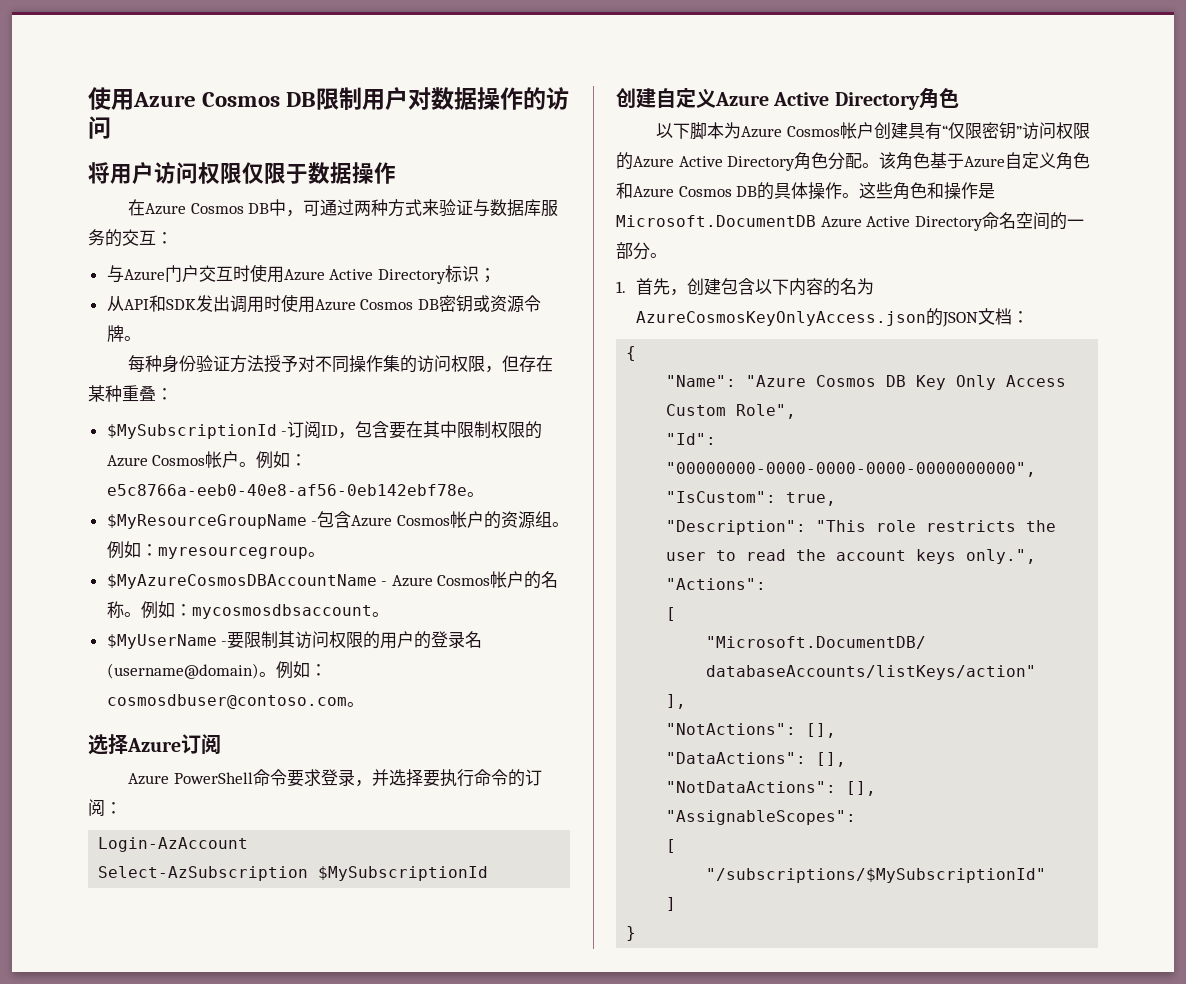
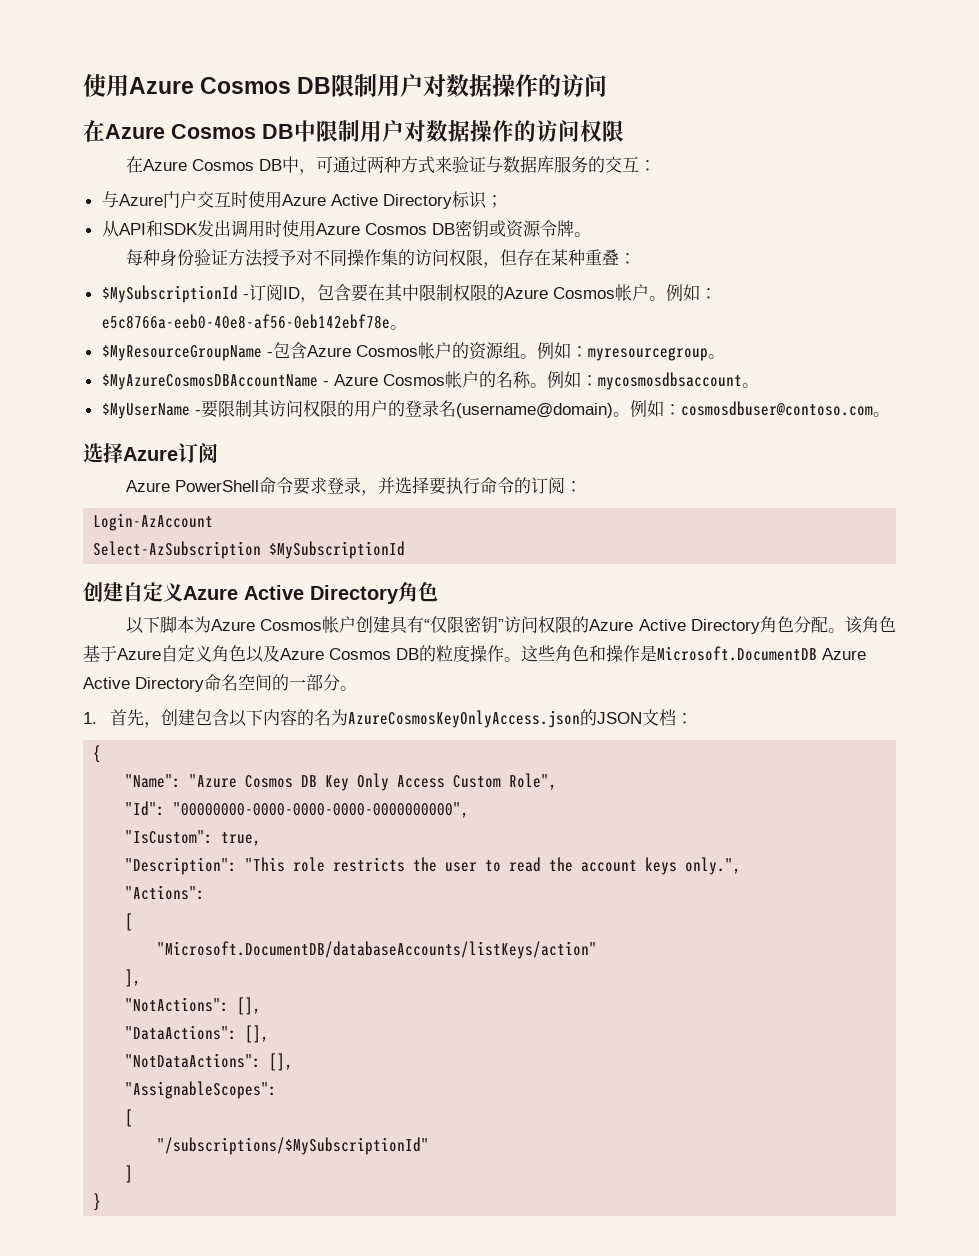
- 将用户访问权限仅限于数据操作
+ 在Azure Cosmos DB中限制用户对数据操作的访问权限
- 该角色基于Azure自定义角色和Azure Cosmos DB的具体操作。
+ 该角色基于Azure自定义角色以及Azure Cosmos DB的粒度操作。

